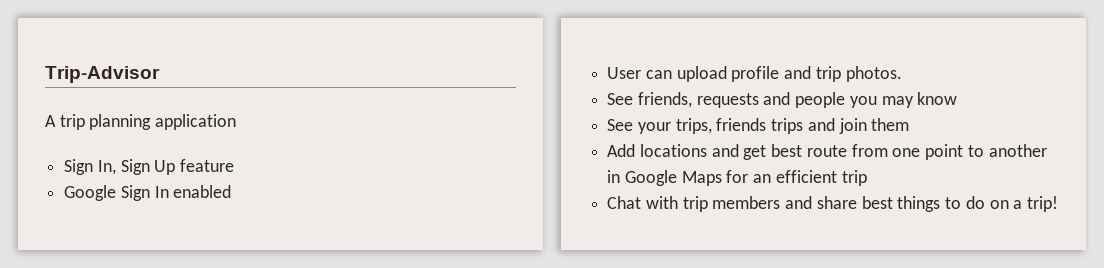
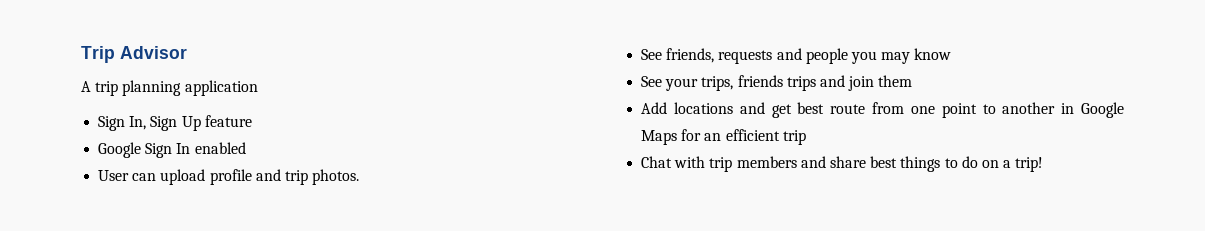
- Trip-Advisor
+ Trip Advisor

